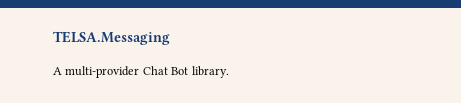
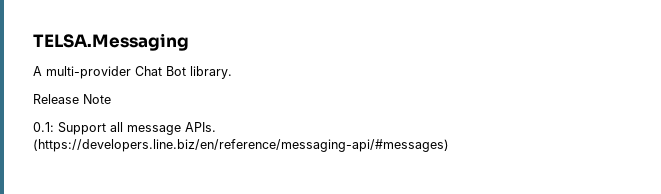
+ Release Note
+ 0.1: Support all message APIs. (https://developers.line.biz/en/reference/messaging-api/#messages)

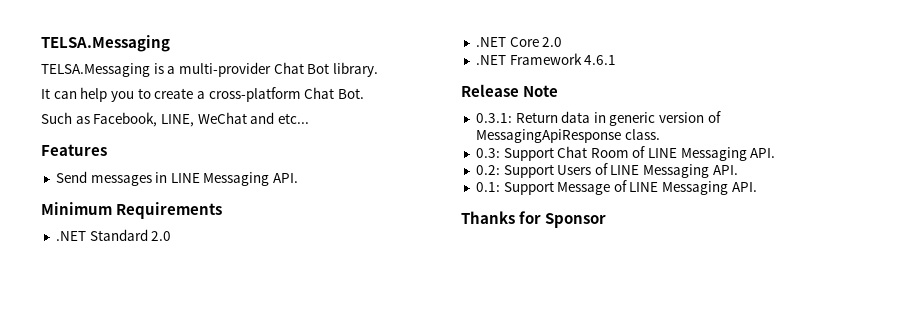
- A multi-provider Chat Bot library.
+ TELSA.Messaging is a multi-provider Chat Bot library.
+ It can help you to create a cross-platform Chat Bot.
+ Such as Facebook, LINE, WeChat and etc...
+ Features
+ Send messages in LINE Messaging API.
+ Minimum Requirements
+ .NET Standard 2.0
+ .NET Core 2.0
+ .NET Framework 4.6.1
  Release Note
- 0.1: Support all message APIs. (https://developers.line.biz/en/reference/messaging-api/#messages)
+ 0.3.1: Return data in generic version of MessagingApiResponse class.
+ 0.3: Support Chat Room of LINE Messaging API.
+ 0.2: Support Users of LINE Messaging API.
+ 0.1: Support Message of LINE Messaging API.
+ Thanks for Sponsor

